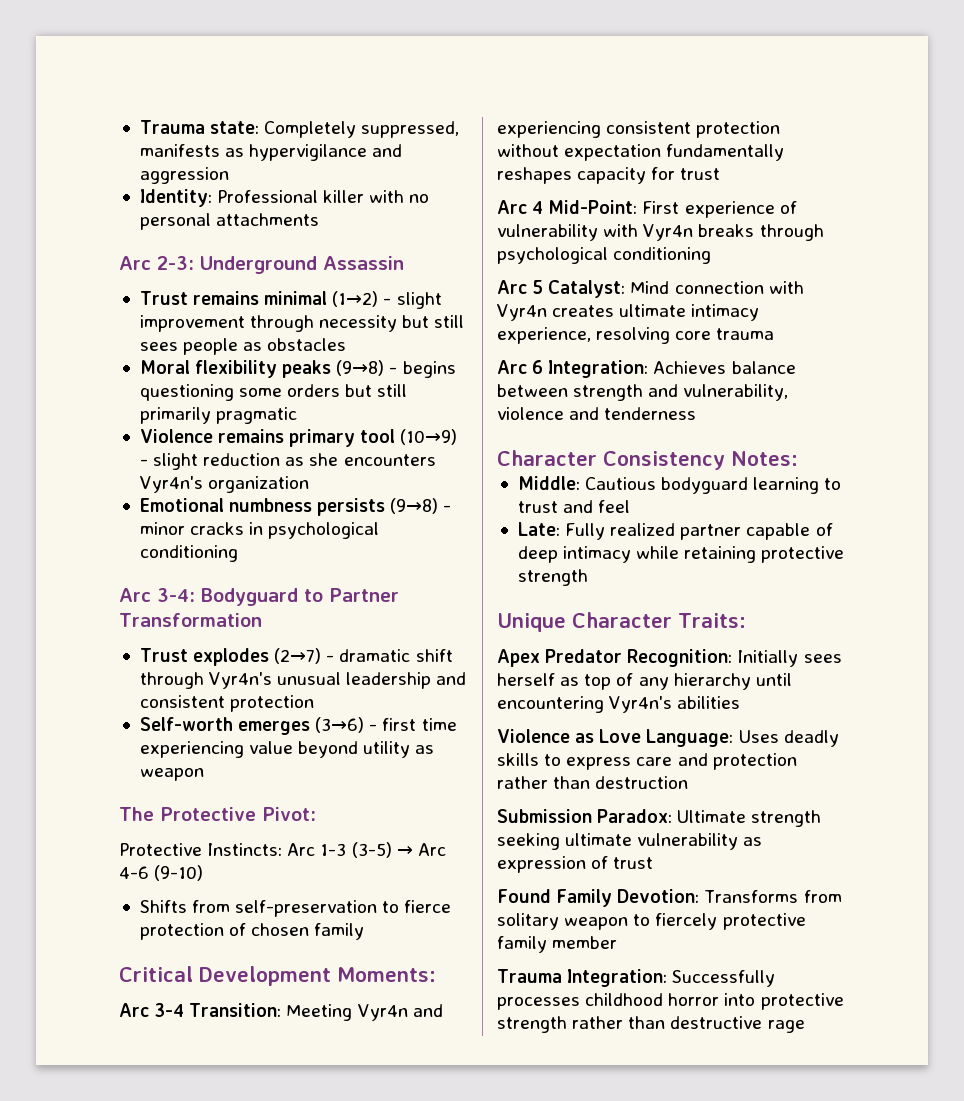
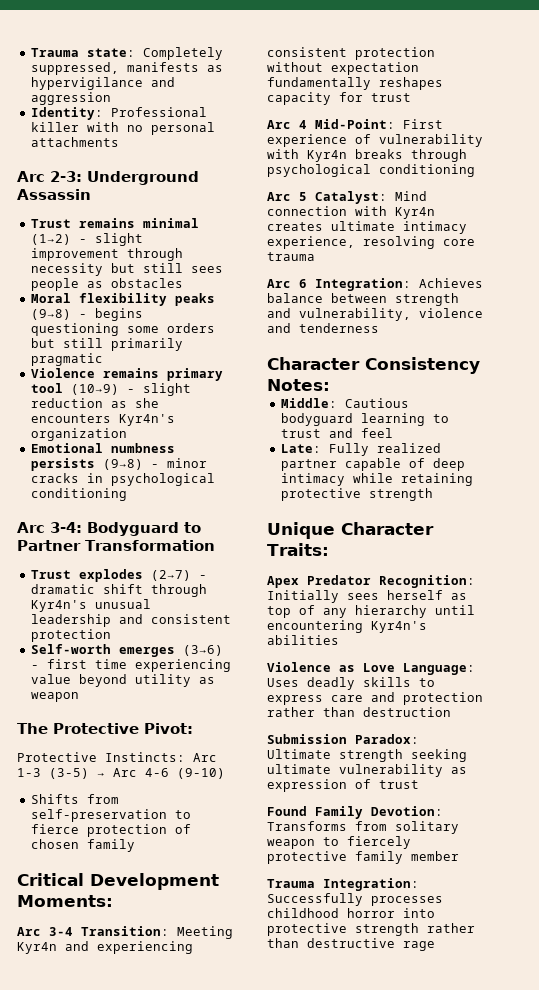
- Violence remains primary tool (10→9) - slight reduction as she encounters Vyr4n's organization
+ Violence remains primary tool (10→9) - slight reduction as she encounters Kyr4n's organization
- Trust explodes (2→7) - dramatic shift through Vyr4n's unusual leadership and consistent protection
+ Trust explodes (2→7) - dramatic shift through Kyr4n's unusual leadership and consistent protection
- Arc 3-4 Transition: Meeting Vyr4n and experiencing consistent protection without expectation fundamentally reshapes capacity for trust
+ Arc 3-4 Transition: Meeting Kyr4n and experiencing consistent protection without expectation fundamentally reshapes capacity for trust
- Arc 4 Mid-Point: First experience of vulnerability with Vyr4n breaks through psychological conditioning
+ Arc 4 Mid-Point: First experience of vulnerability with Kyr4n breaks through psychological conditioning
- Arc 5 Catalyst: Mind connection with Vyr4n creates ultimate intimacy experience, resolving core trauma
+ Arc 5 Catalyst: Mind connection with Kyr4n creates ultimate intimacy experience, resolving core trauma
- Apex Predator Recognition: Initially sees herself as top of any hierarchy until encountering Vyr4n's abilities
+ Apex Predator Recognition: Initially sees herself as top of any hierarchy until encountering Kyr4n's abilities

